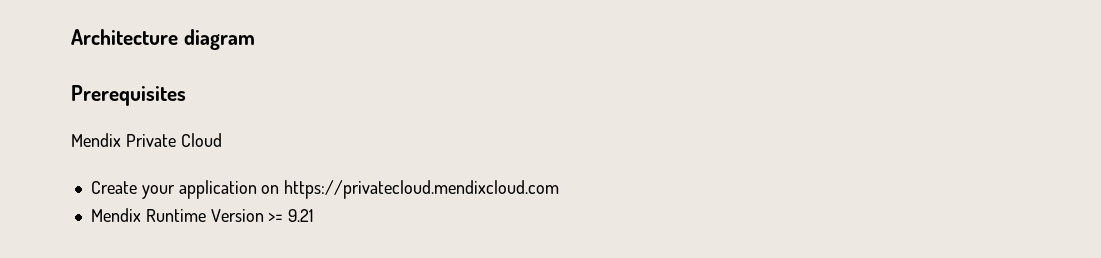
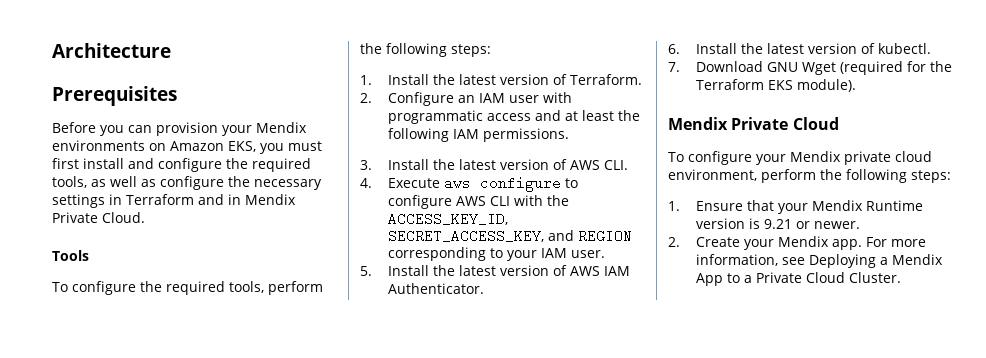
- Architecture diagram
+ Architecture
+ Before you can provision your Mendix environments on Amazon EKS, you must first install and configure the required tools, as well as configure the necessary settings in Terraform and in Mendix Private Cloud.
+ Tools
+ To configure the required tools, perform the following steps:
+ 1. Install the latest version of Terraform.
+ 2. Configure an IAM user with programmatic access and at least the following IAM permissions.
+ 3. Install the latest version of AWS CLI.
+ 4. Execute aws configure to configure AWS CLI with the ACCESS_KEY_ID, SECRET_ACCESS_KEY, and REGION corresponding to your IAM user.
+ 5. Install the latest version of AWS IAM Authenticator.
+ 6. Install the latest version of kubectl.
+ 7. Download GNU Wget (required for the Terraform EKS module).
  Mendix Private Cloud
- Create your application on https://privatecloud.mendixcloud.com
- Mendix Runtime Version >= 9.21
+ To configure your Mendix private cloud environment, perform the following steps:
+ 1. Ensure that your Mendix Runtime version is 9.21 or newer.
+ 2. Create your Mendix app. For more information, see Deploying a Mendix App to a Private Cloud Cluster.

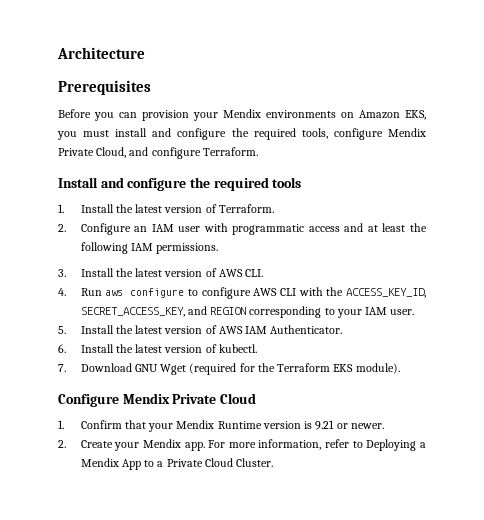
- Before you can provision your Mendix environments on Amazon EKS, you must first install and configure the required tools, as well as configure the necessary settings in Terraform and in Mendix Private Cloud.
- Tools
- To configure the required tools, perform the following steps:
+ Before you can provision your Mendix environments on Amazon EKS, you must install and configure the required tools, configure Mendix Private Cloud, and configure Terraform.
+ Install and configure the required tools
- 4. Execute aws configure to configure AWS CLI with the ACCESS_KEY_ID, SECRET_ACCESS_KEY, and REGION corresponding to your IAM user.
+ 4. Run aws configure to configure AWS CLI with the ACCESS_KEY_ID, SECRET_ACCESS_KEY, and REGION corresponding to your IAM user.
- Mendix Private Cloud
+ Configure Mendix Private Cloud
- To configure your Mendix private cloud environment, perform the following steps:
- 1. Ensure that your Mendix Runtime version is 9.21 or newer.
+ 1. Confirm that your Mendix Runtime version is 9.21 or newer.
- For more information, see Deploying a Mendix App to a Private Cloud Cluster.
+ For more information, refer to Deploying a Mendix App to a Private Cloud Cluster.

